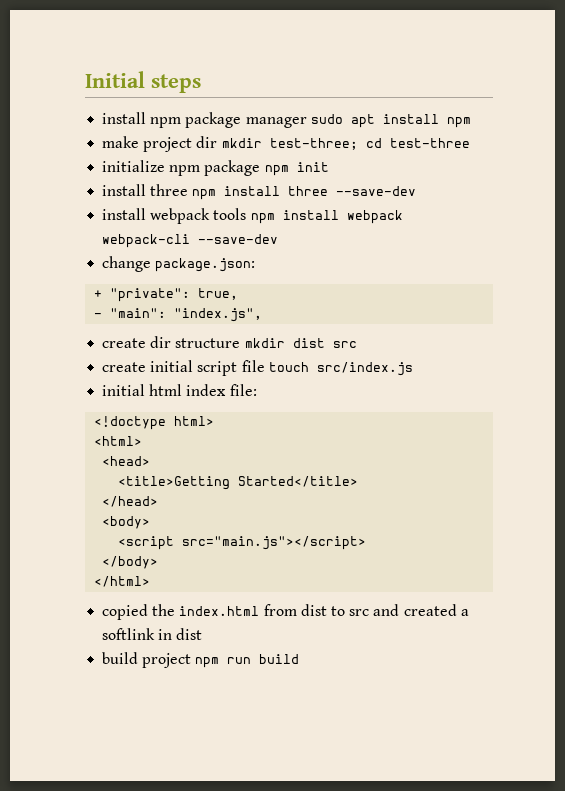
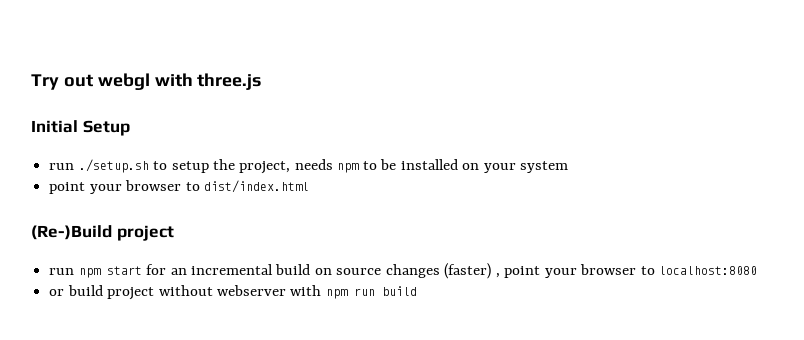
- Initial steps
- install npm package manager sudo apt install npm
- make project dir mkdir test-three; cd test-three
- initialize npm package npm init
- install three npm install three --save-dev
- install webpack tools npm install webpack webpack-cli --save-dev
- change package.json:
- + "private": true,
- - "main": "index.js",
- create dir structure mkdir dist src
- create initial script file touch src/index.js
- initial html index file:
- <!doctype html>
- <html>
- <head>
- <title>Getting Started</title>
- </head>
- <body>
- <script src="main.js"></script>
- </body>
- </html>
- copied the index.html from dist to src and created a softlink in dist
- build project npm run build
+ Try out webgl with three.js
+ Initial Setup
+ run ./setup.sh to setup the project, needs npm to be installed on your system
+ point your browser to dist/index.html
+ (Re-)Build project
+ run npm start for an incremental build on source changes (faster) , point your browser to localhost:8080
+ or build project without webserver with npm run build

